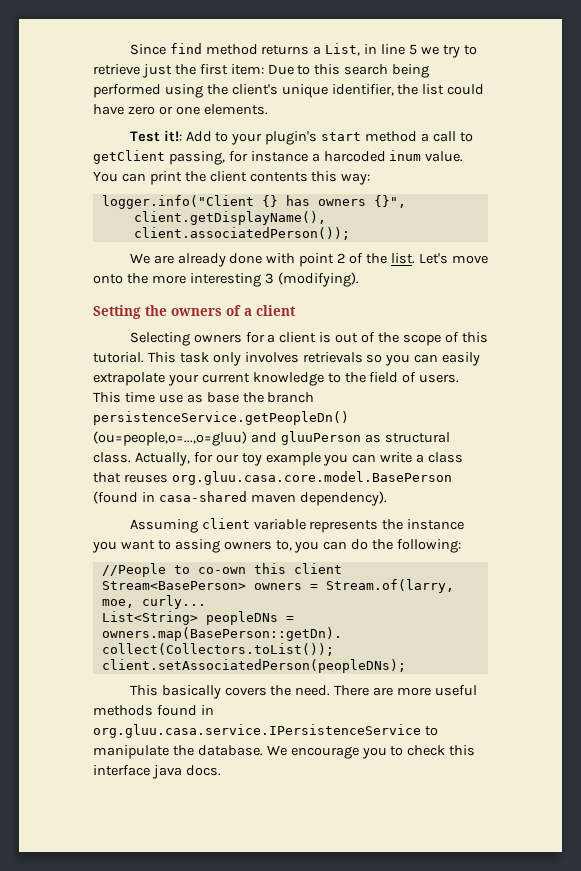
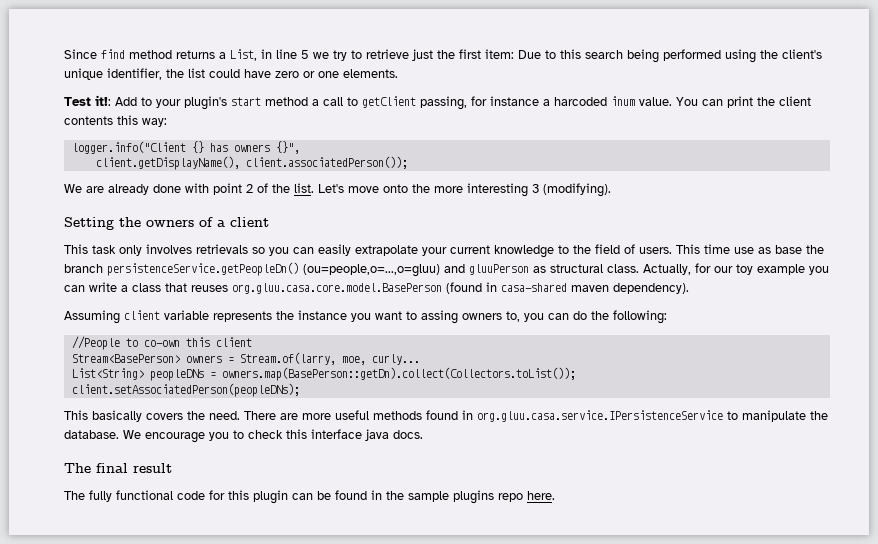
- Selecting owners for a client is out of the scope of this tutorial.
+ The final result
+ The fully functional code for this plugin can be found in the sample plugins repo here.

